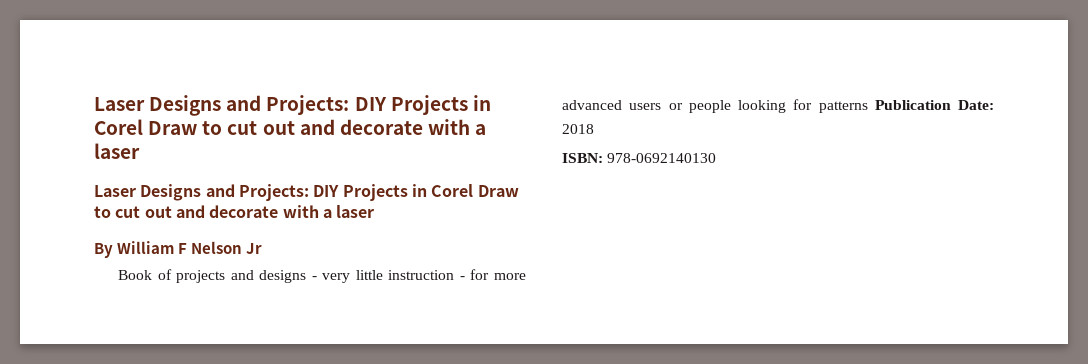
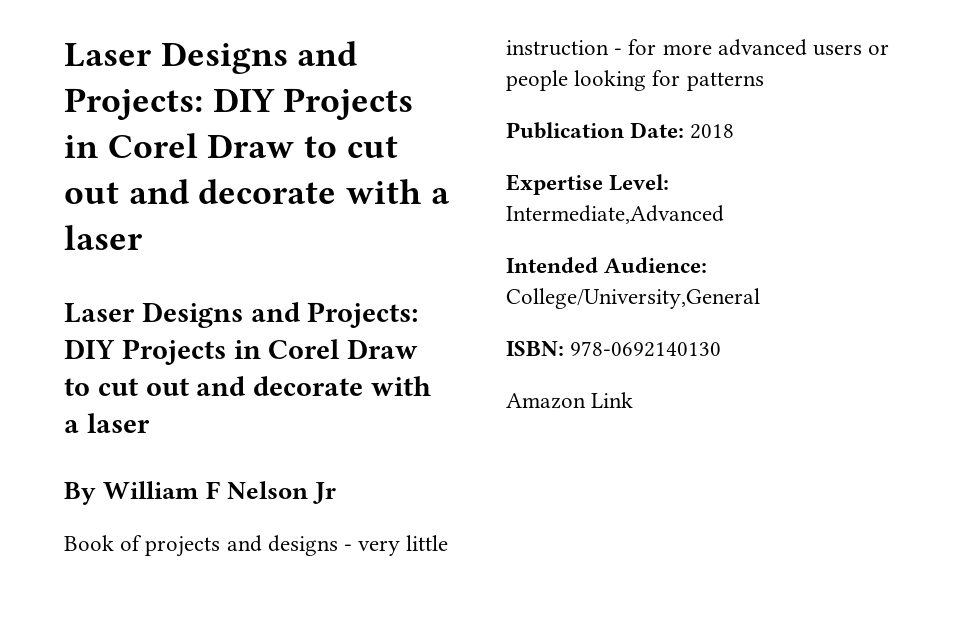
- Book of projects and designs - very little instruction - for more advanced users or people looking for patterns Publication Date: 2018
+ Book of projects and designs - very little instruction - for more advanced users or people looking for patterns
+ Publication Date: 2018
+ Expertise Level: Intermediate,Advanced
+ Intended Audience: College/University,General
+ Amazon Link

